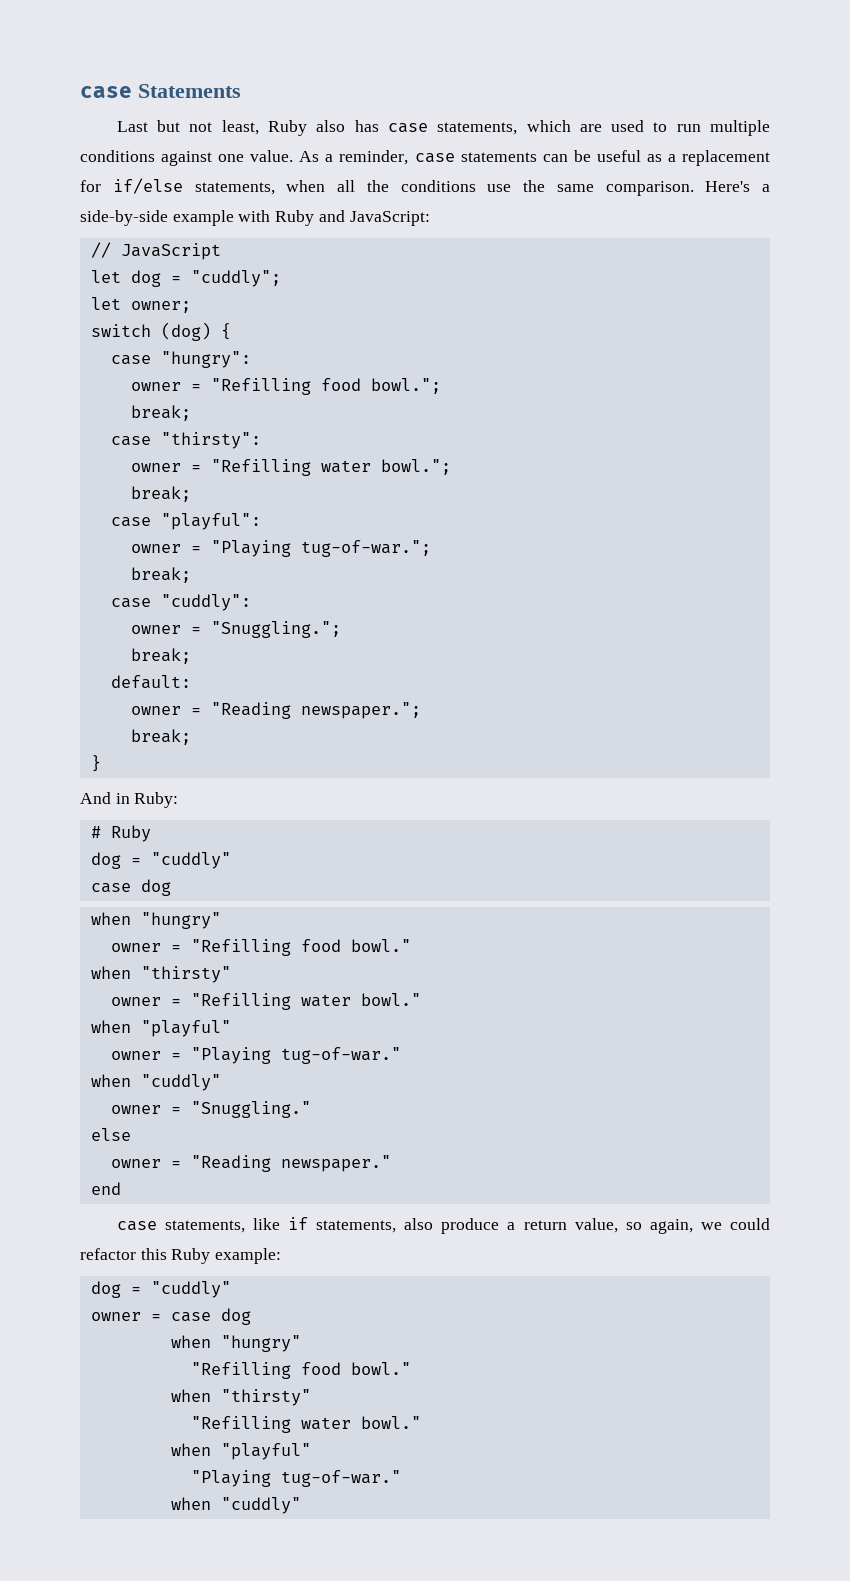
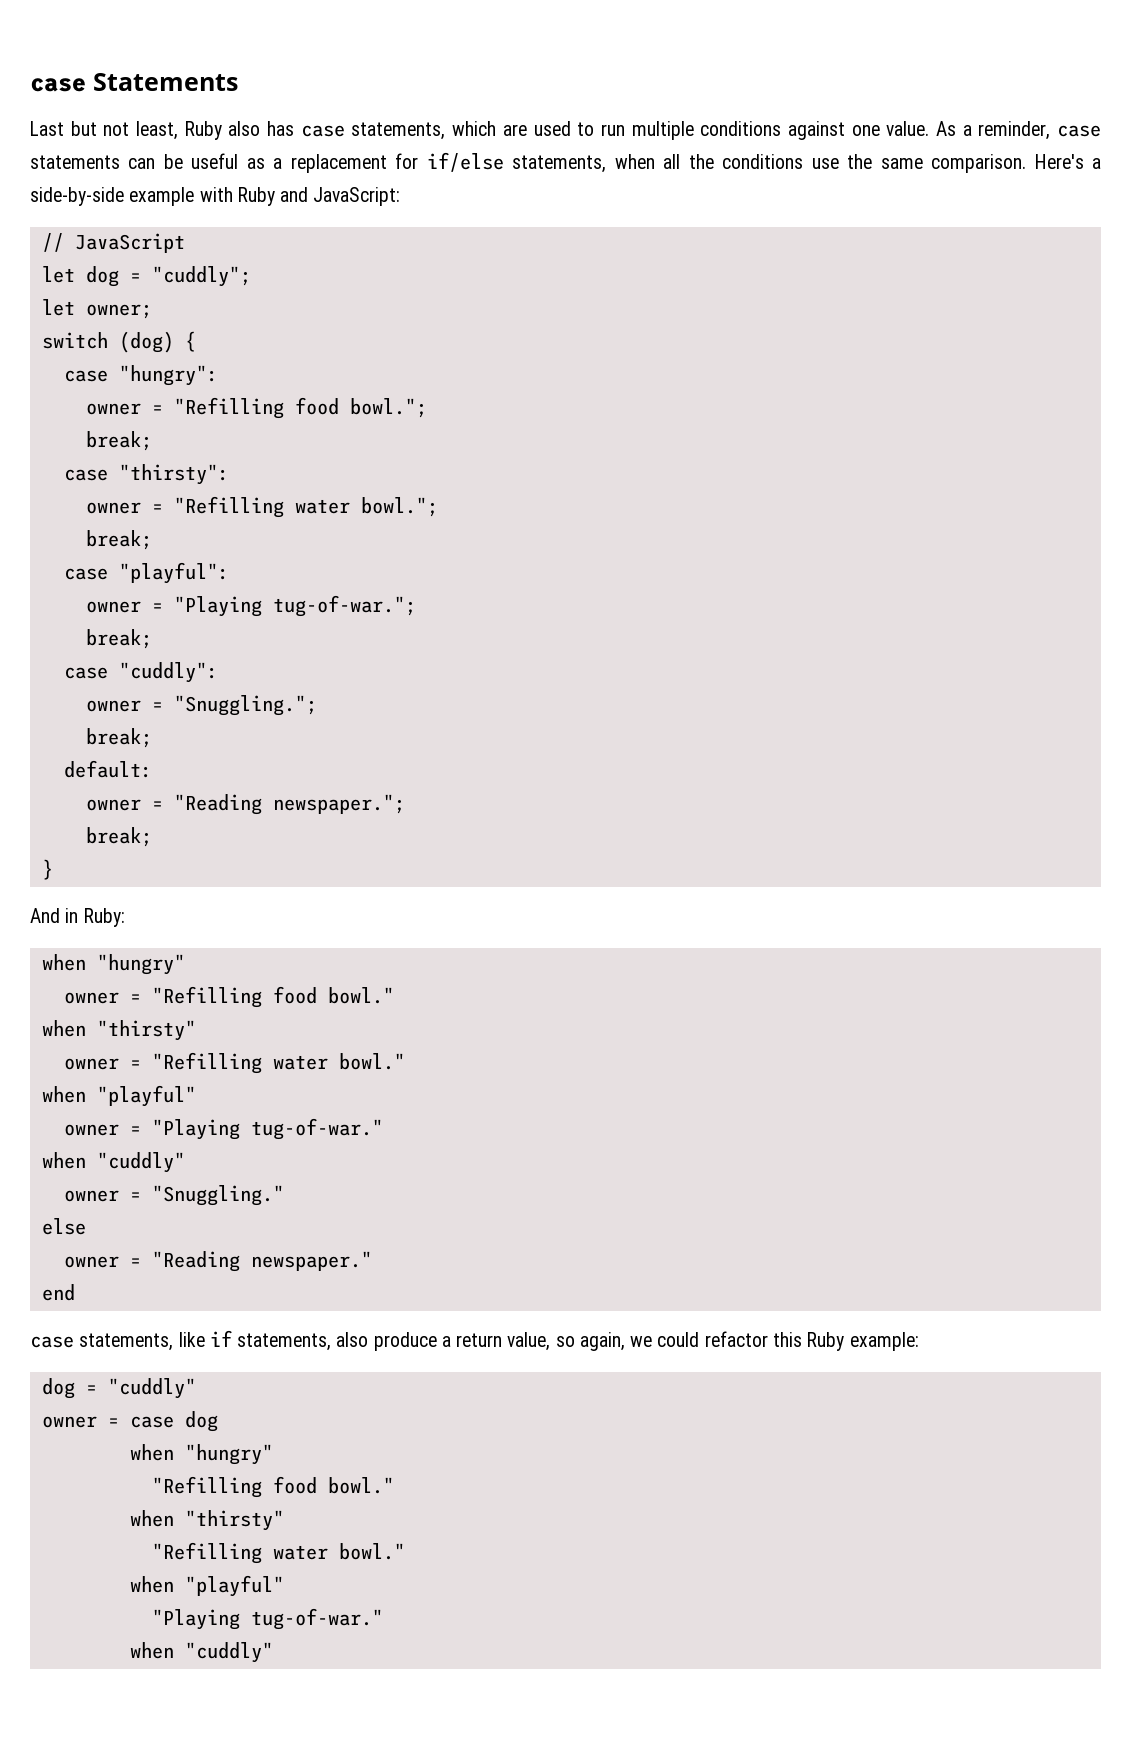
- # Ruby
- dog = "cuddly"
- case dog

